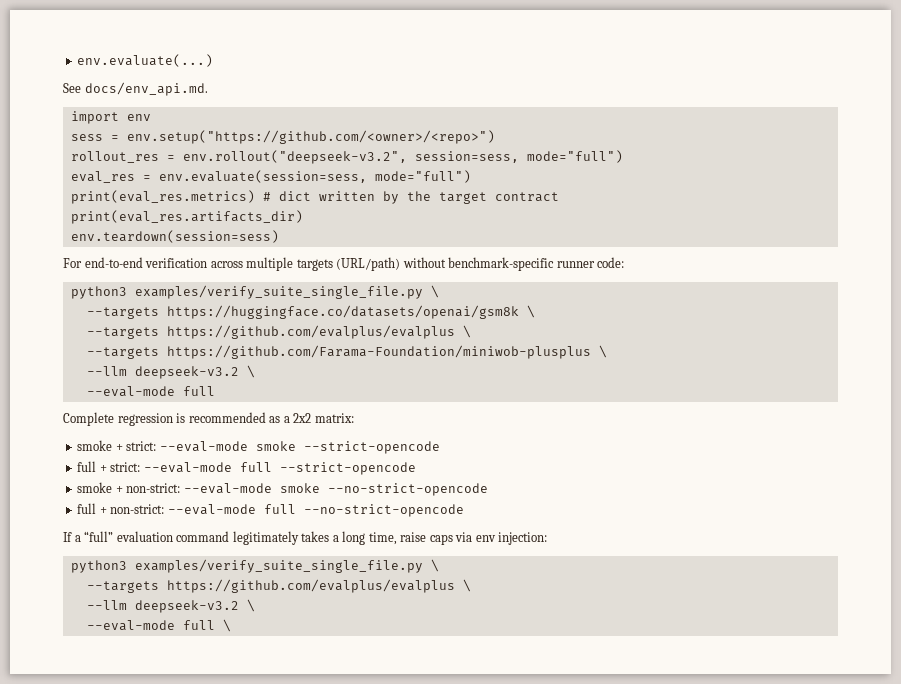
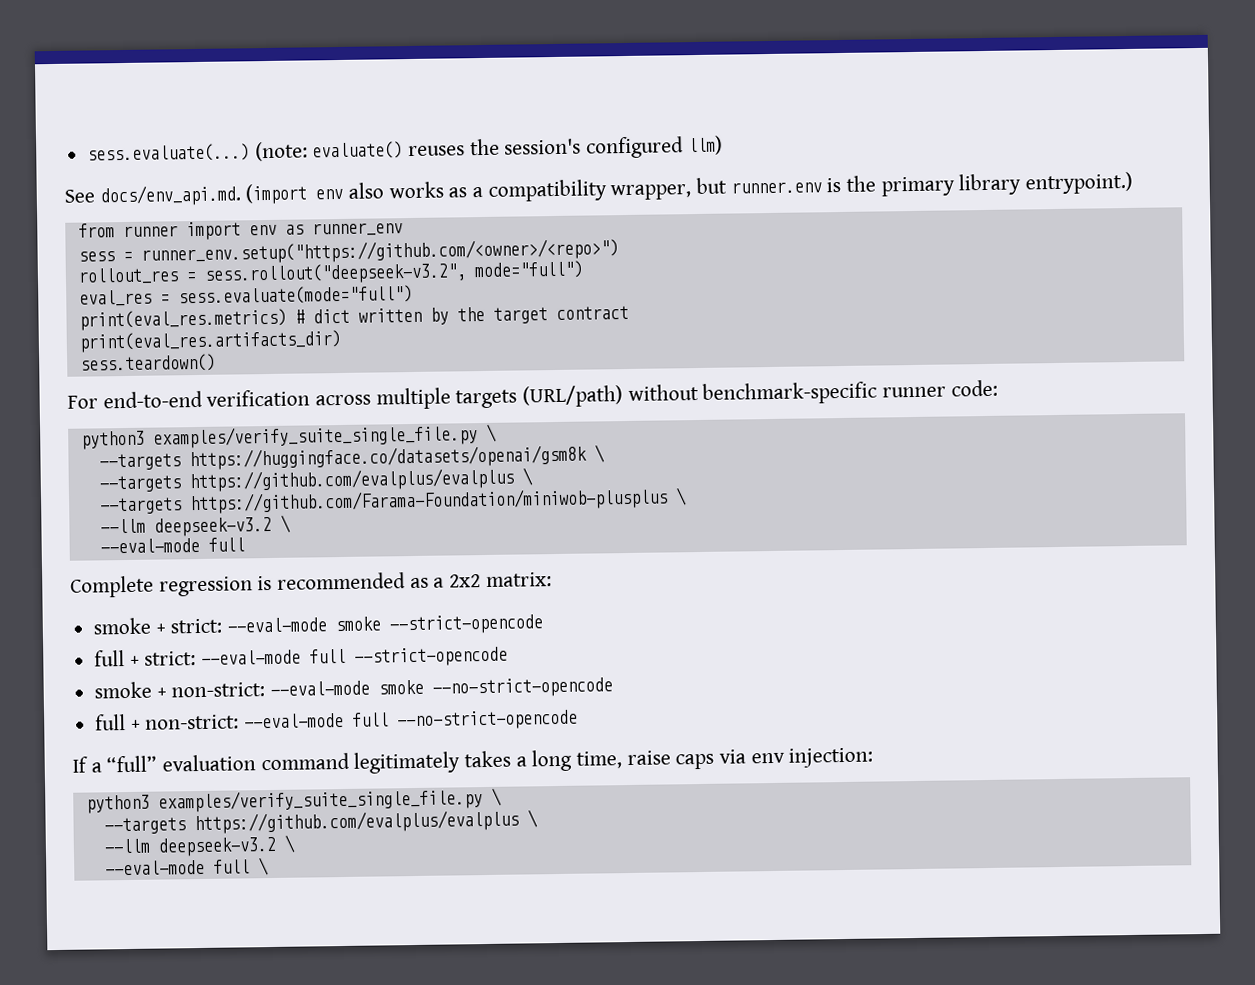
- env.evaluate(...)
- See docs/env_api.md.
- import env
+ sess.evaluate(...) (note: evaluate() reuses the session's configured llm)
+ See docs/env_api.md. (import env also works as a compatibility wrapper, but runner.env is the primary library entrypoint.)
+ from runner import env as runner_env
- sess = env.setup("https://github.com/<owner>/<repo>")
+ sess = runner_env.setup("https://github.com/<owner>/<repo>")
- rollout_res = env.rollout("deepseek-v3.2", session=sess, mode="full")
+ rollout_res = sess.rollout("deepseek-v3.2", mode="full")
- eval_res = env.evaluate(session=sess, mode="full")
+ eval_res = sess.evaluate(mode="full")
- env.teardown(session=sess)
+ sess.teardown()

